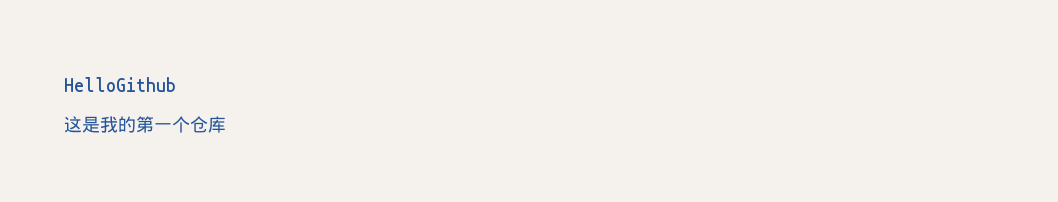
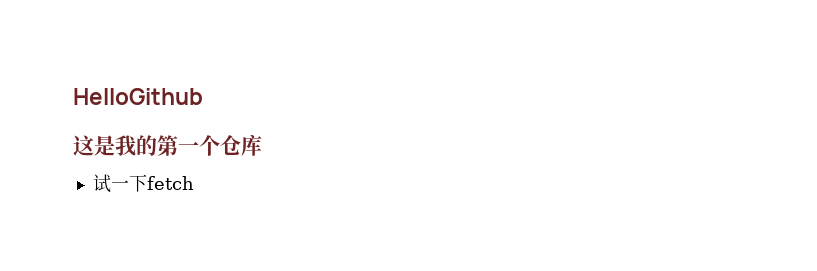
+ 试一下fetch

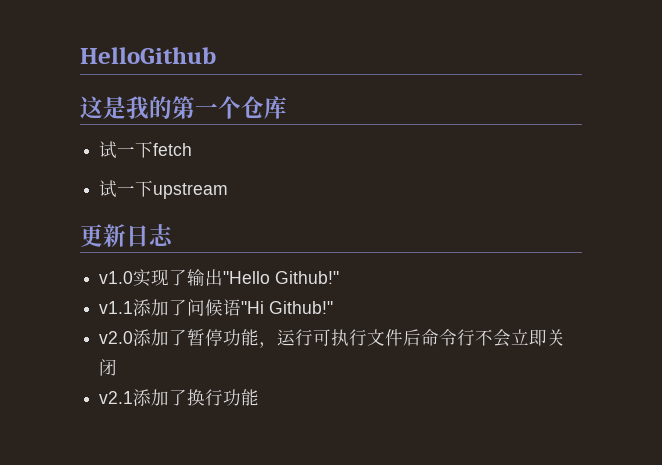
+ 试一下upstream
+ 更新日志
+ v1.0实现了输出"Hello Github!"
+ v1.1添加了问候语"Hi Github!"
+ v2.0添加了暂停功能，运行可执行文件后命令行不会立即关闭
+ v2.1添加了换行功能

